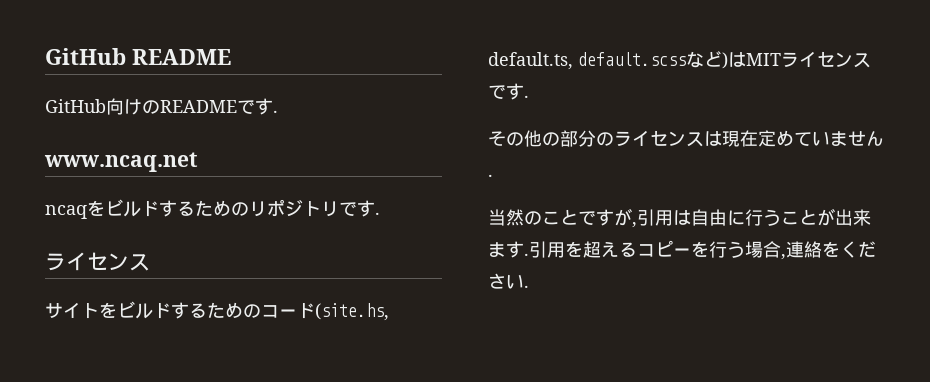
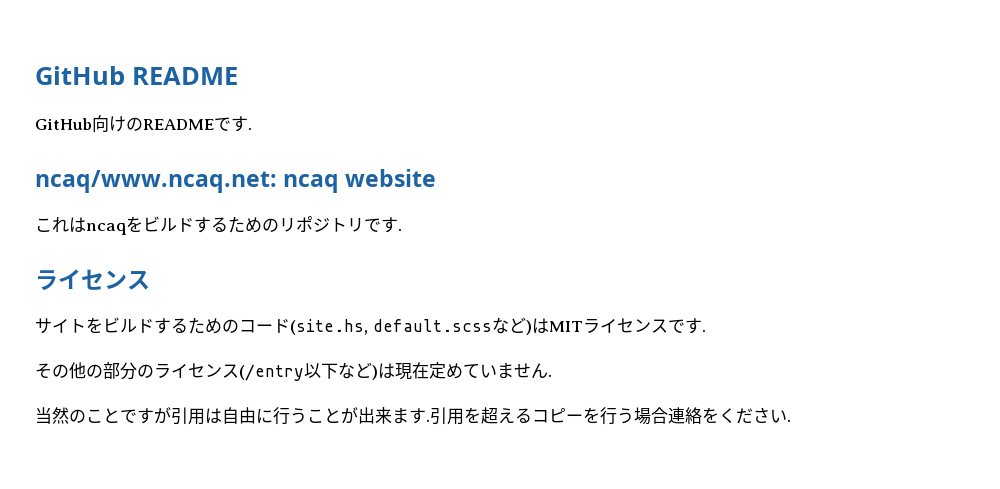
- www.ncaq.net
- ncaqをビルドするためのリポジトリです.
+ ncaq/www.ncaq.net: ncaq website
+ これはncaqをビルドするためのリポジトリです.
- サイトをビルドするためのコード(site.hs, default.ts, default.scssなど)はMITライセンスです.
+ サイトをビルドするためのコード(site.hs, default.scssなど)はMITライセンスです.
- その他の部分のライセンスは現在定めていません.
+ その他の部分のライセンス(/entry以下など)は現在定めていません.
- 当然のことですが,引用は自由に行うことが出来ます.
+ 当然のことですが引用は自由に行うことが出来ます.
- 引用を超えるコピーを行う場合,連絡をください.
+ 引用を超えるコピーを行う場合連絡をください.

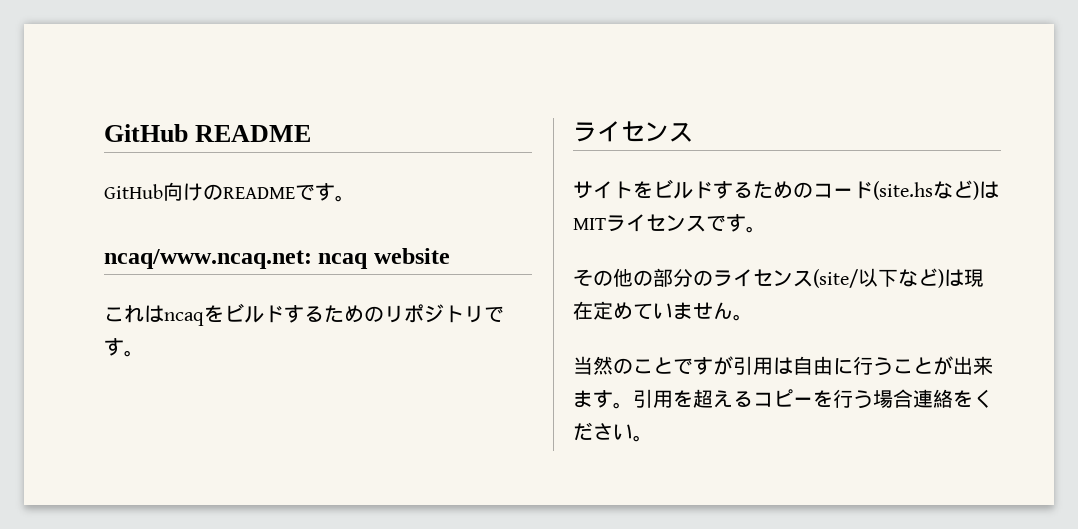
- GitHub向けのREADMEです.
+ GitHub向けのREADMEです。
- これはncaqをビルドするためのリポジトリです.
+ これはncaqをビルドするためのリポジトリです。
- サイトをビルドするためのコード(site.hs, default.scssなど)はMITライセンスです.
+ サイトをビルドするためのコード(site.hsなど)はMITライセンスです。
- その他の部分のライセンス(/entry以下など)は現在定めていません.
+ その他の部分のライセンス(site/以下など)は現在定めていません。
- 当然のことですが引用は自由に行うことが出来ます.
+ 当然のことですが引用は自由に行うことが出来ます。
- 引用を超えるコピーを行う場合連絡をください.
+ 引用を超えるコピーを行う場合連絡をください。

